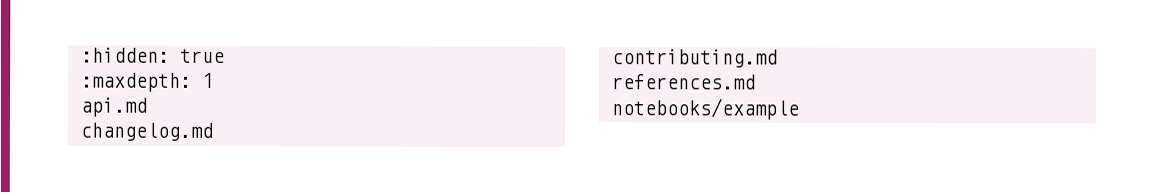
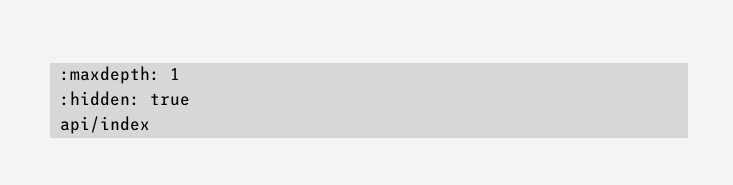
+ :maxdepth: 1
- :maxdepth: 1
- api.md
- changelog.md
- contributing.md
- references.md
- notebooks/example
+ api/index

